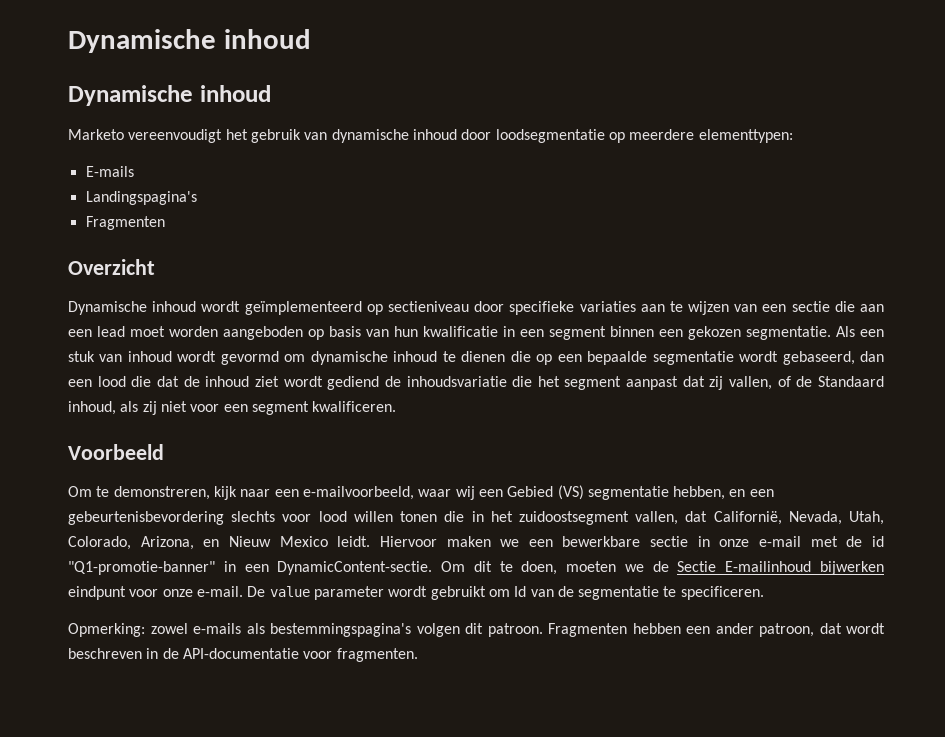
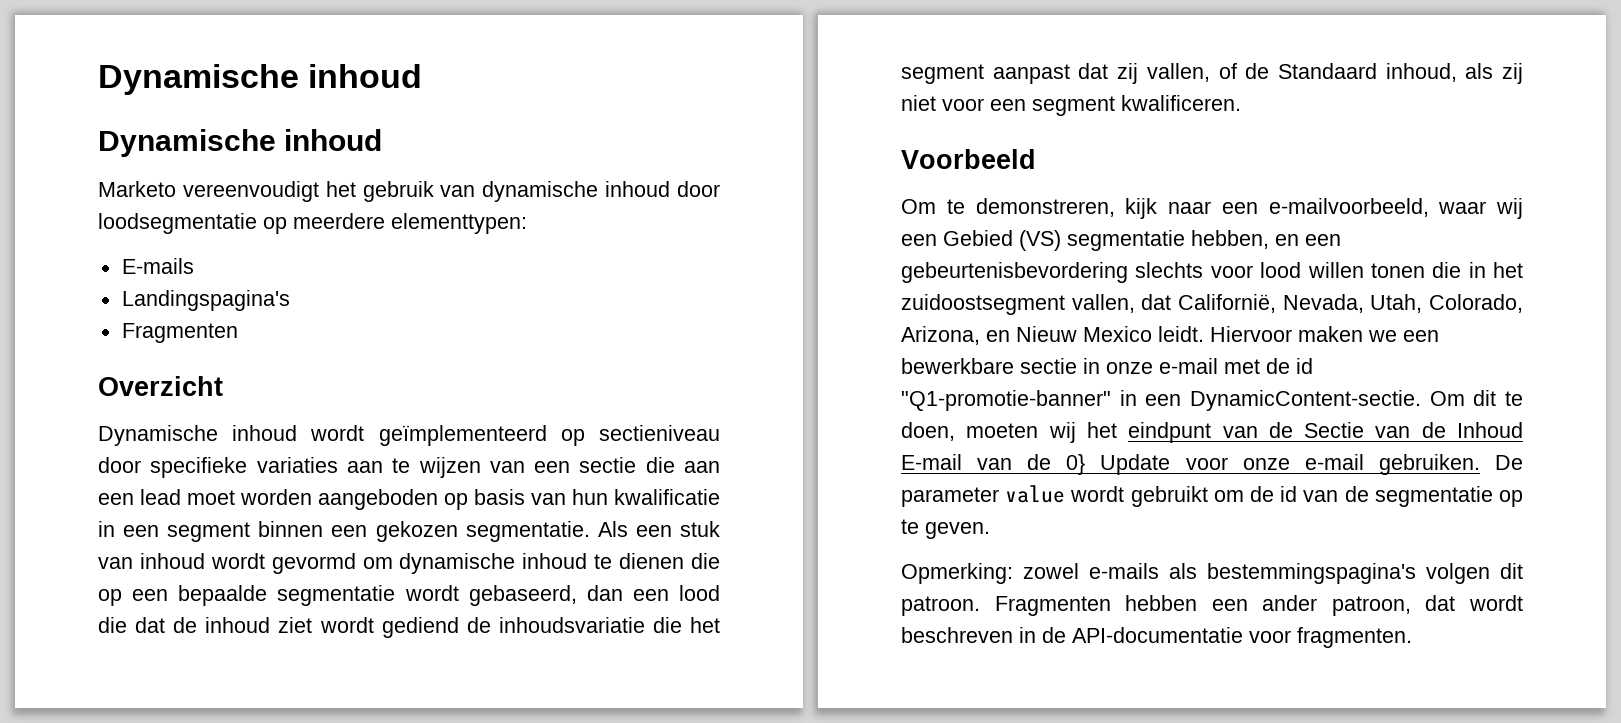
- Om dit te doen, moeten we de Sectie E-mailinhoud bijwerken eindpunt voor onze e-mail. De value parameter wordt gebruikt om Id van de segmentatie te specificeren.
+ Om dit te doen, moeten wij het eindpunt van de Sectie van de Inhoud E-mail van de 0} Update voor onze e-mail gebruiken. De parameter value wordt gebruikt om de id van de segmentatie op te geven.

